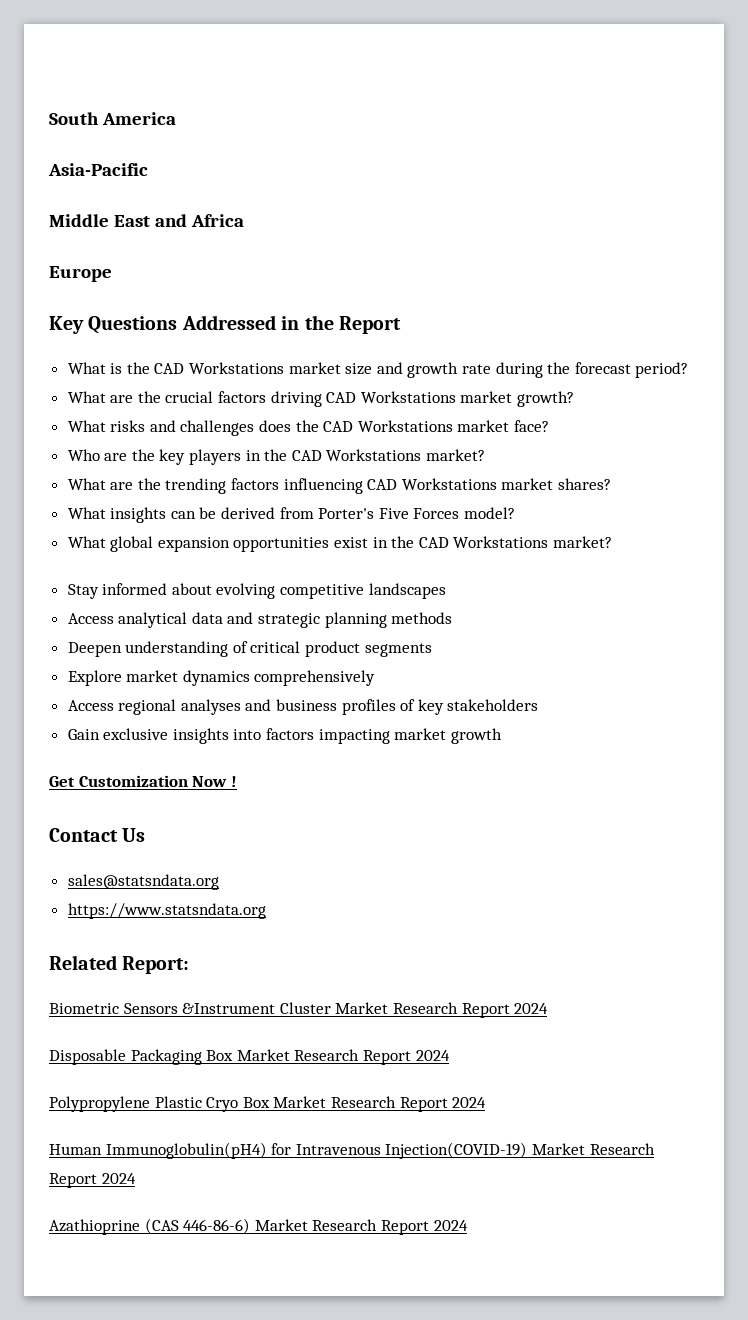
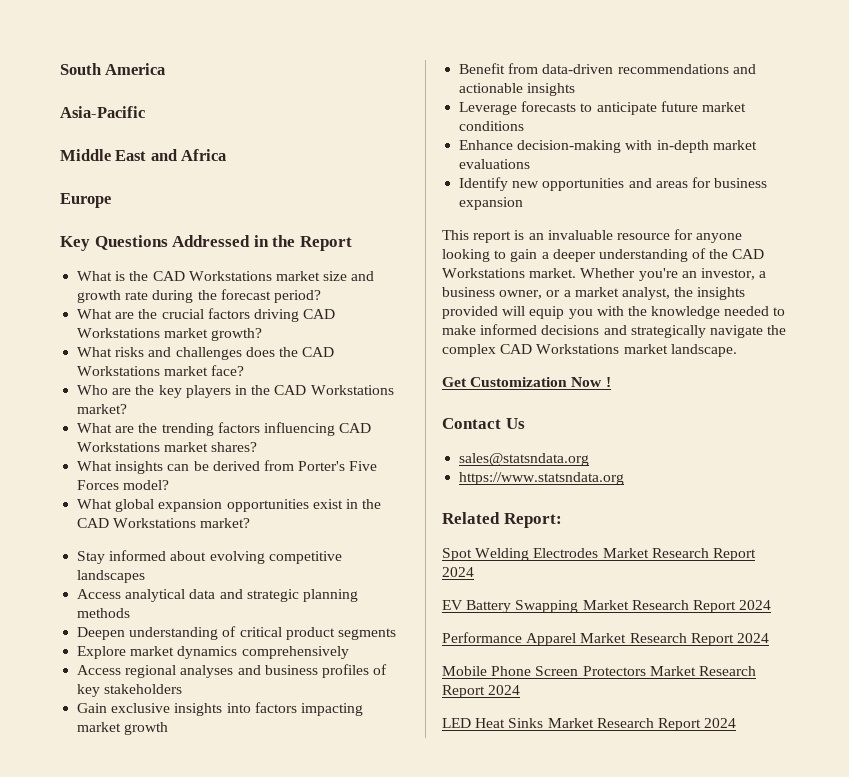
+ Benefit from data-driven recommendations and actionable insights
+ Leverage forecasts to anticipate future market conditions
+ Enhance decision-making with in-depth market evaluations
+ Identify new opportunities and areas for business expansion
+ This report is an invaluable resource for anyone looking to gain a deeper understanding of the CAD Workstations market. Whether you're an investor, a business owner, or a market analyst, the insights provided will equip you with the knowledge needed to make informed decisions and strategically navigate the complex CAD Workstations market landscape.
- Biometric Sensors &Instrument Cluster Market Research Report 2024
- Disposable Packaging Box Market Research Report 2024
- Polypropylene Plastic Cryo Box Market Research Report 2024
- Human Immunoglobulin(pH4) for Intravenous Injection(COVID-19) Market Research Report 2024
- Azathioprine (CAS 446-86-6) Market Research Report 2024
+ Spot Welding Electrodes Market Research Report 2024
+ EV Battery Swapping Market Research Report 2024
+ Performance Apparel Market Research Report 2024
+ Mobile Phone Screen Protectors Market Research Report 2024
+ LED Heat Sinks Market Research Report 2024

